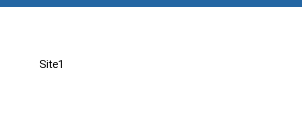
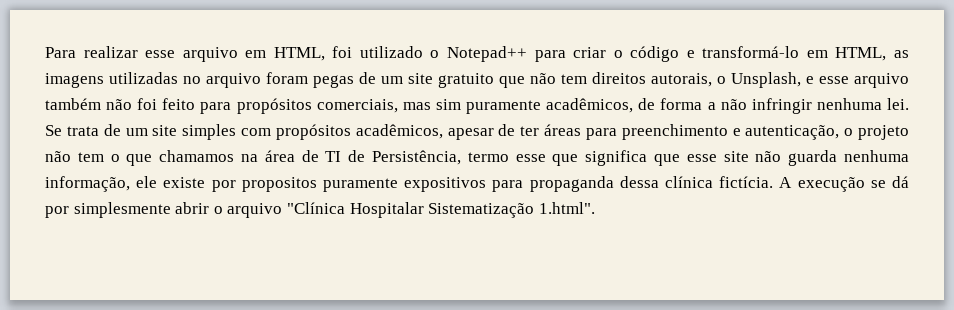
- Site1
+ Para realizar esse arquivo em HTML, foi utilizado o Notepad++ para criar o código e transformá-lo em HTML, as imagens utilizadas no arquivo foram pegas de um site gratuito que não tem direitos autorais, o Unsplash, e esse arquivo também não foi feito para propósitos comerciais, mas sim puramente acadêmicos, de forma a não infringir nenhuma lei. Se trata de um site simples com propósitos acadêmicos, apesar de ter áreas para preenchimento e autenticação, o projeto não tem o que chamamos na área de TI de Persistência, termo esse que significa que esse site não guarda nenhuma informação, ele existe por propositos puramente expositivos para propaganda dessa clínica fictícia. A execução se dá por simplesmente abrir o arquivo "Clínica Hospitalar Sistematização 1.html".

